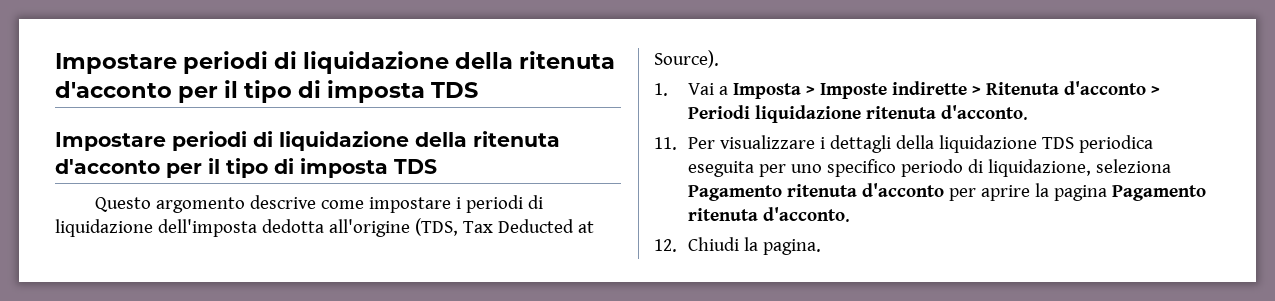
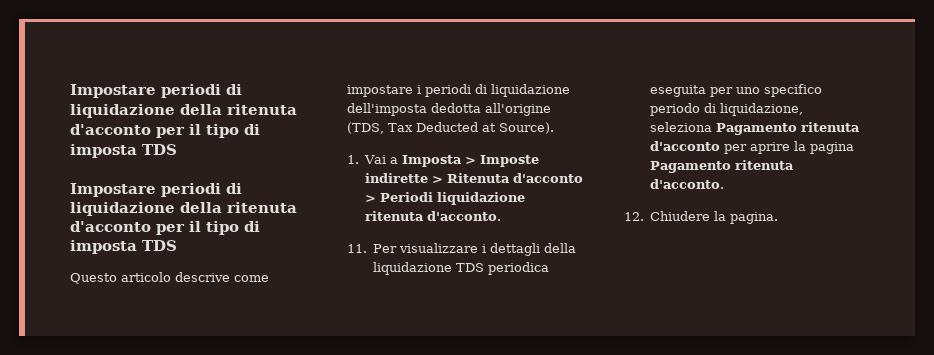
- Questo argomento descrive come impostare i periodi di liquidazione dell'imposta dedotta all'origine (TDS, Tax Deducted at Source).
+ Questo articolo descrive come impostare i periodi di liquidazione dell'imposta dedotta all'origine (TDS, Tax Deducted at Source).
- 12. Chiudi la pagina.
+ 12. Chiudere la pagina.

